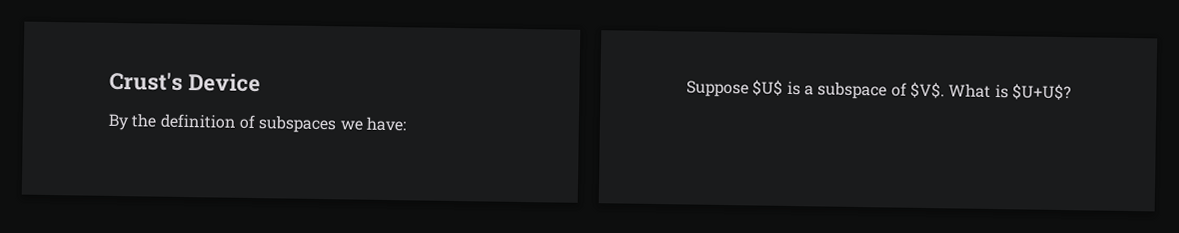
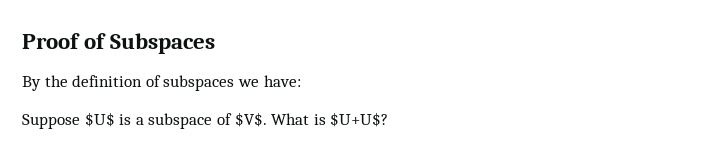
- Crust's Device
+ Proof of Subspaces

